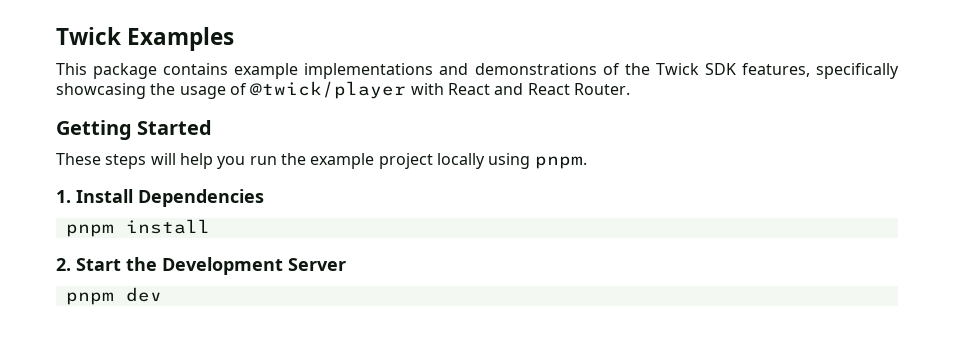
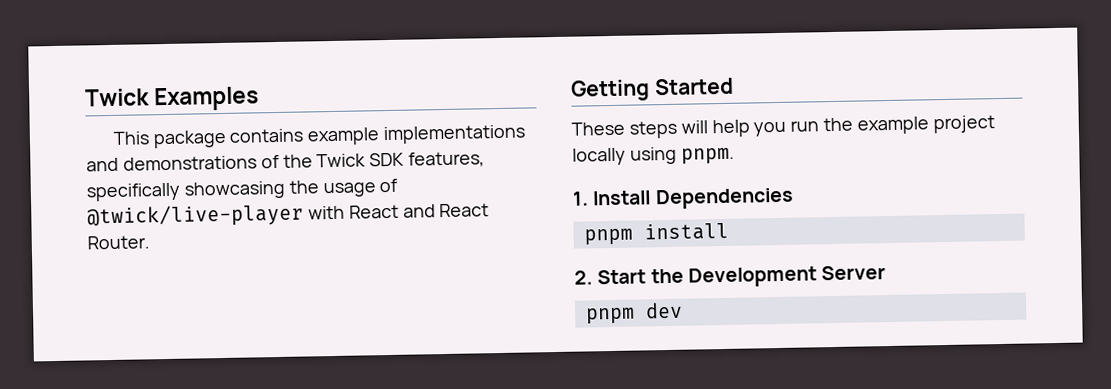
- This package contains example implementations and demonstrations of the Twick SDK features, specifically showcasing the usage of @twick/player with React and React Router.
+ This package contains example implementations and demonstrations of the Twick SDK features, specifically showcasing the usage of @twick/live-player with React and React Router.

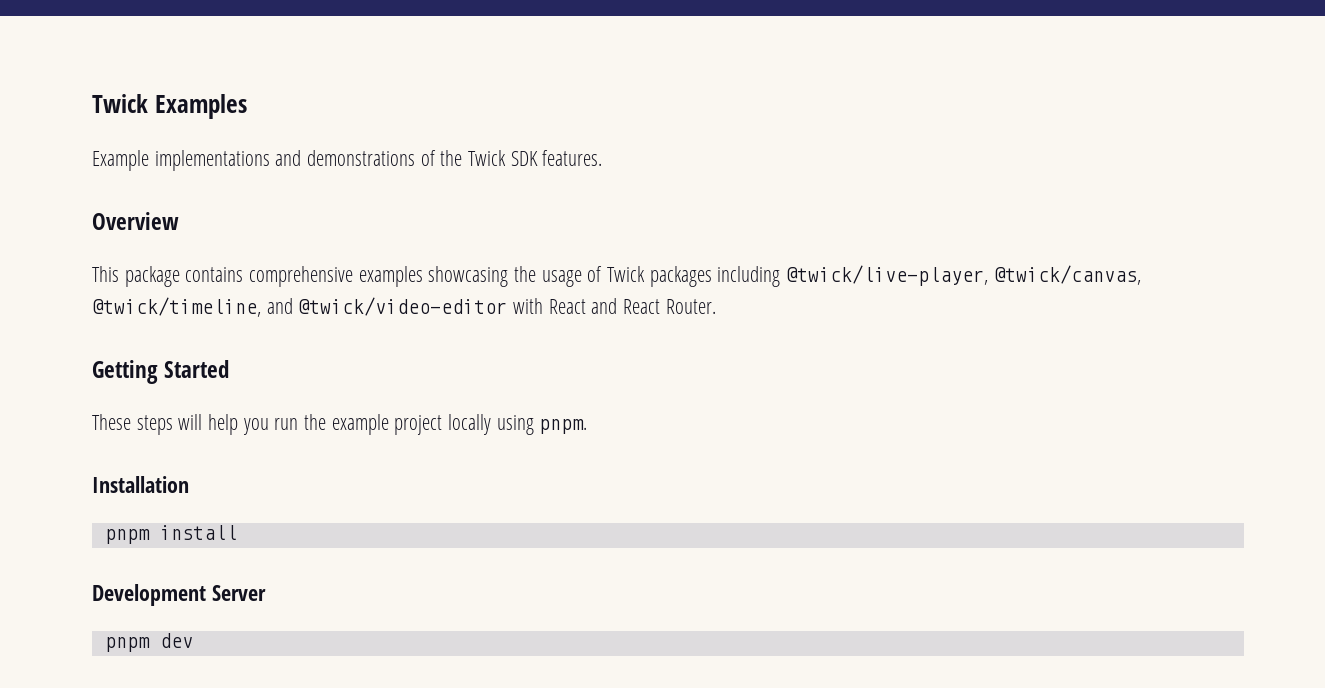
- This package contains example implementations and demonstrations of the Twick SDK features, specifically showcasing the usage of @twick/live-player with React and React Router.
+ Example implementations and demonstrations of the Twick SDK features.
+ Overview
+ This package contains comprehensive examples showcasing the usage of Twick packages including @twick/live-player, @twick/canvas, @twick/timeline, and @twick/video-editor with React and React Router.
- 1. Install Dependencies
+ Installation
- 2. Start the Development Server
+ Development Server

